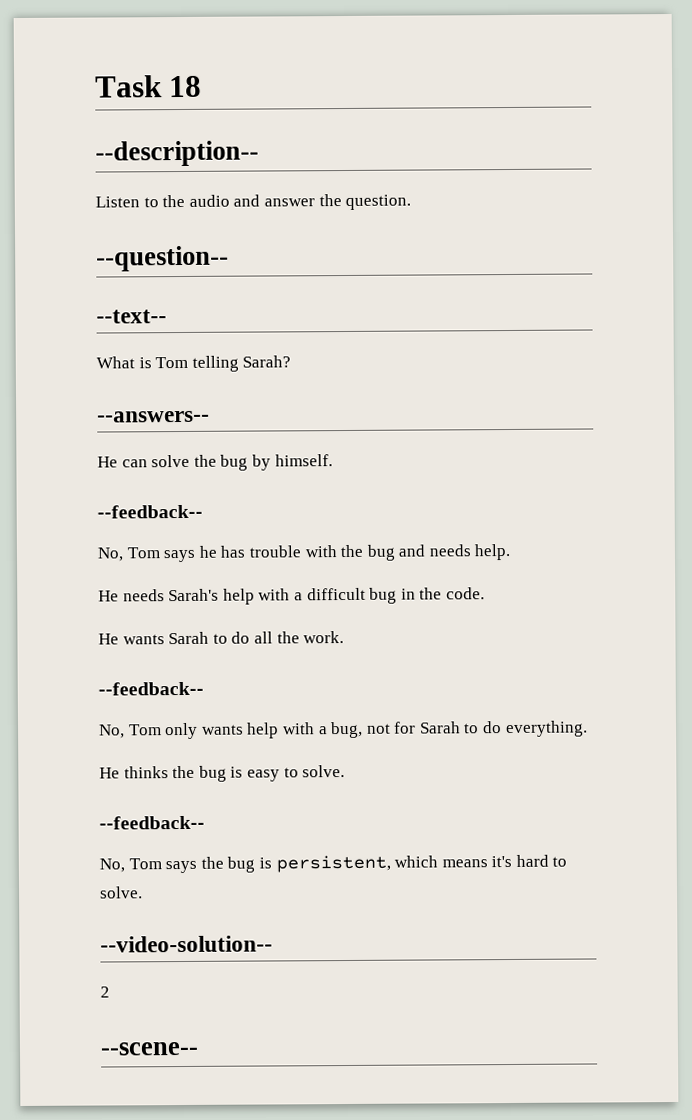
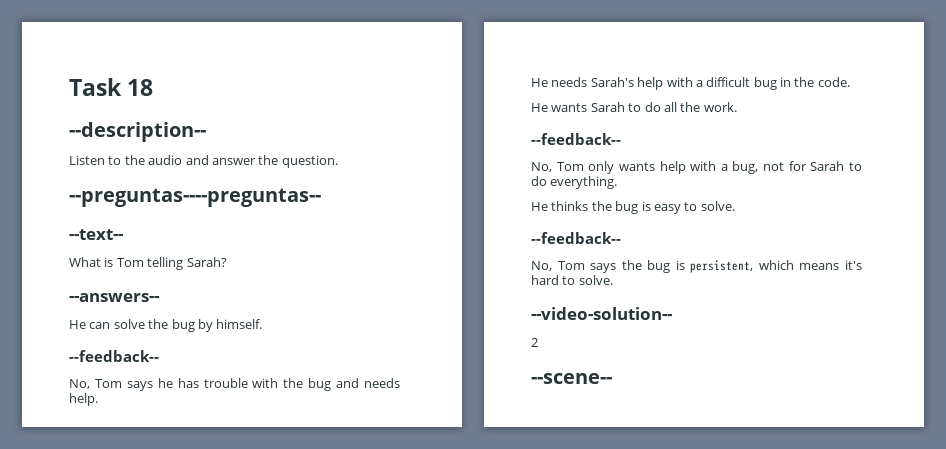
- --question--
+ --preguntas----preguntas--

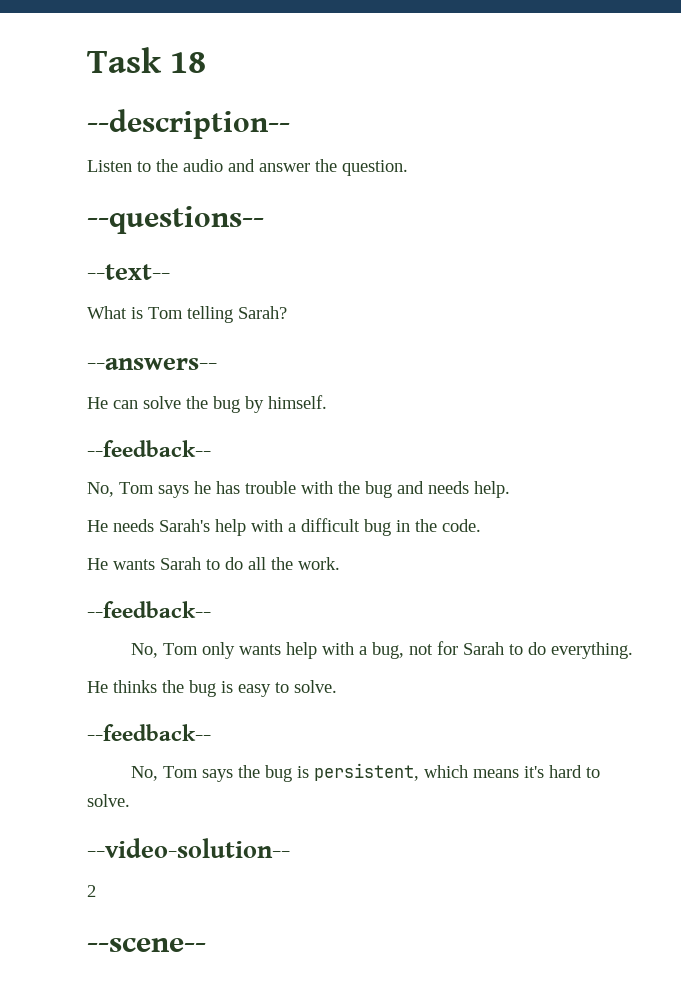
- --preguntas----preguntas--
+ --questions--

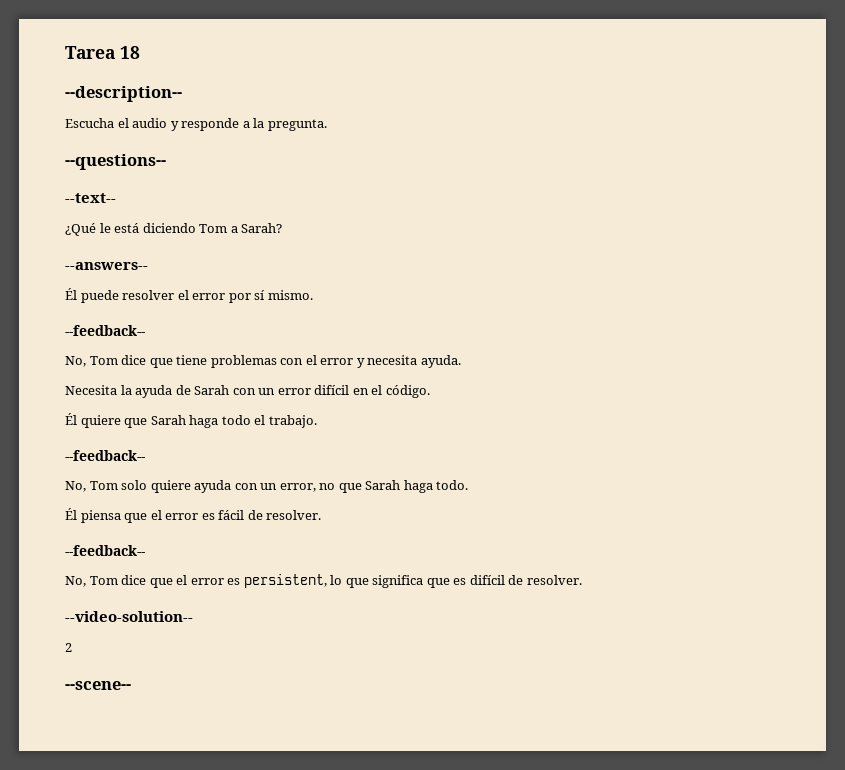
- Task 18
+ Tarea 18
- Listen to the audio and answer the question.
+ Escucha el audio y responde a la pregunta.
  --questions--
  --text--
- What is Tom telling Sarah?
+ ¿Qué le está diciendo Tom a Sarah?
  --answers--
- He can solve the bug by himself.
+ Él puede resolver el error por sí mismo.
  --feedback--
- No, Tom says he has trouble with the bug and needs help.
- He needs Sarah's help with a difficult bug in the code.
- He wants Sarah to do all the work.
+ No, Tom dice que tiene problemas con el error y necesita ayuda.
+ Necesita la ayuda de Sarah con un error difícil en el código.
+ Él quiere que Sarah haga todo el trabajo.
  --feedback--
- No, Tom only wants help with a bug, not for Sarah to do everything.
- He thinks the bug is easy to solve.
+ No, Tom solo quiere ayuda con un error, no que Sarah haga todo.
+ Él piensa que el error es fácil de resolver.
  --feedback--
- No, Tom says the bug is persistent, which means it's hard to solve.
+ No, Tom dice que el error es persistent, lo que significa que es difícil de resolver.

